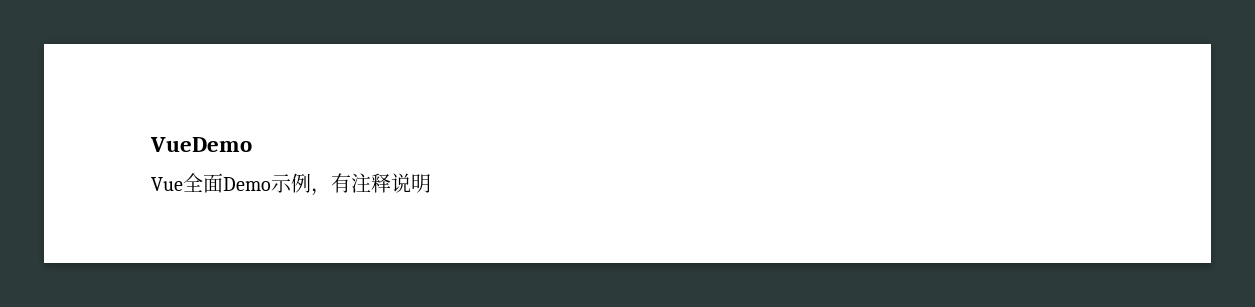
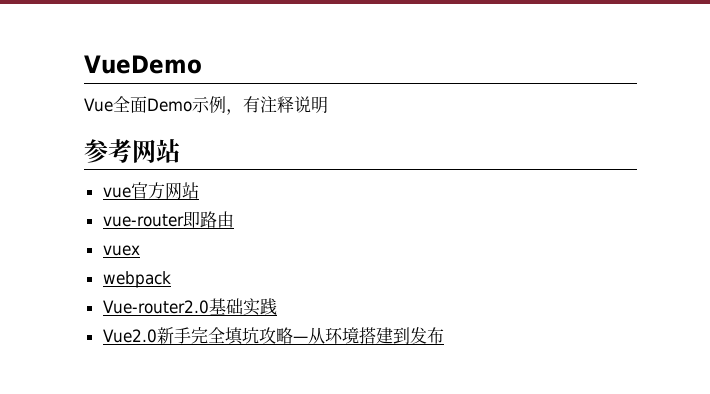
+ 参考网站
+ vue官方网站
+ vue-router即路由
+ vuex
+ webpack
+ Vue-router2.0基础实践
+ Vue2.0新手完全填坑攻略—从环境搭建到发布

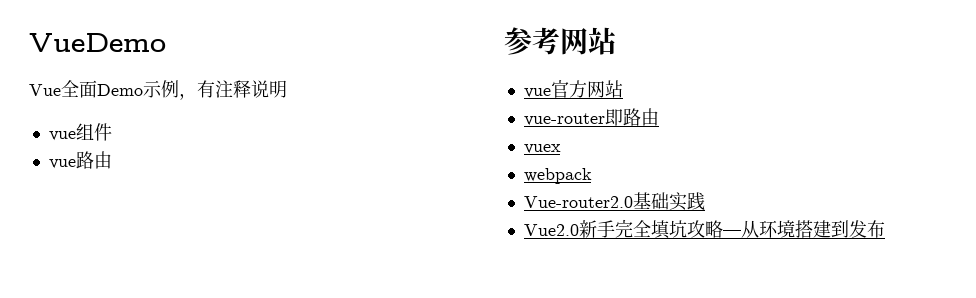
+ vue组件
+ vue路由

